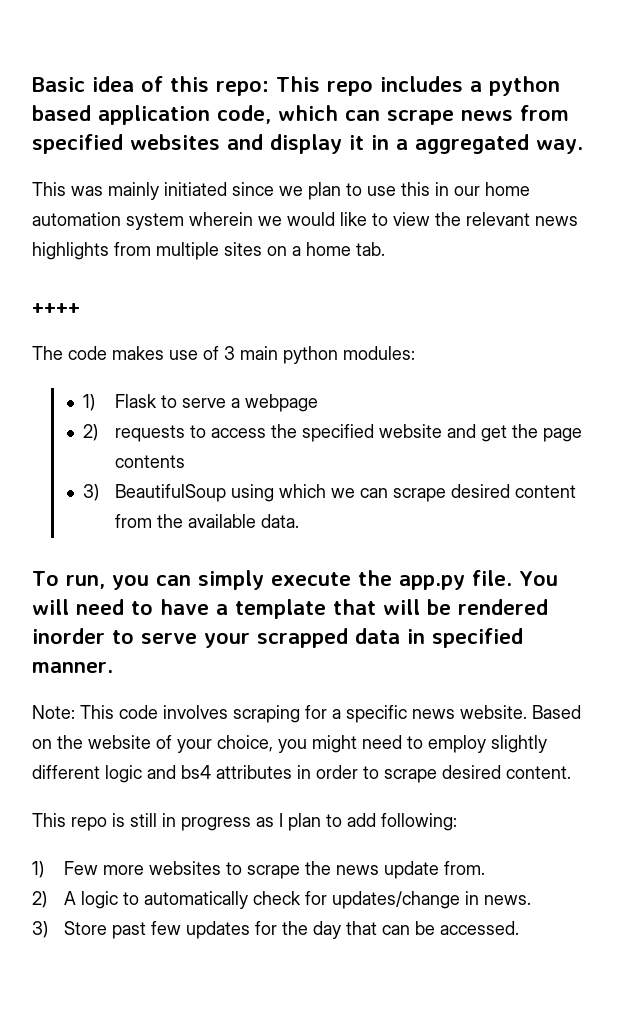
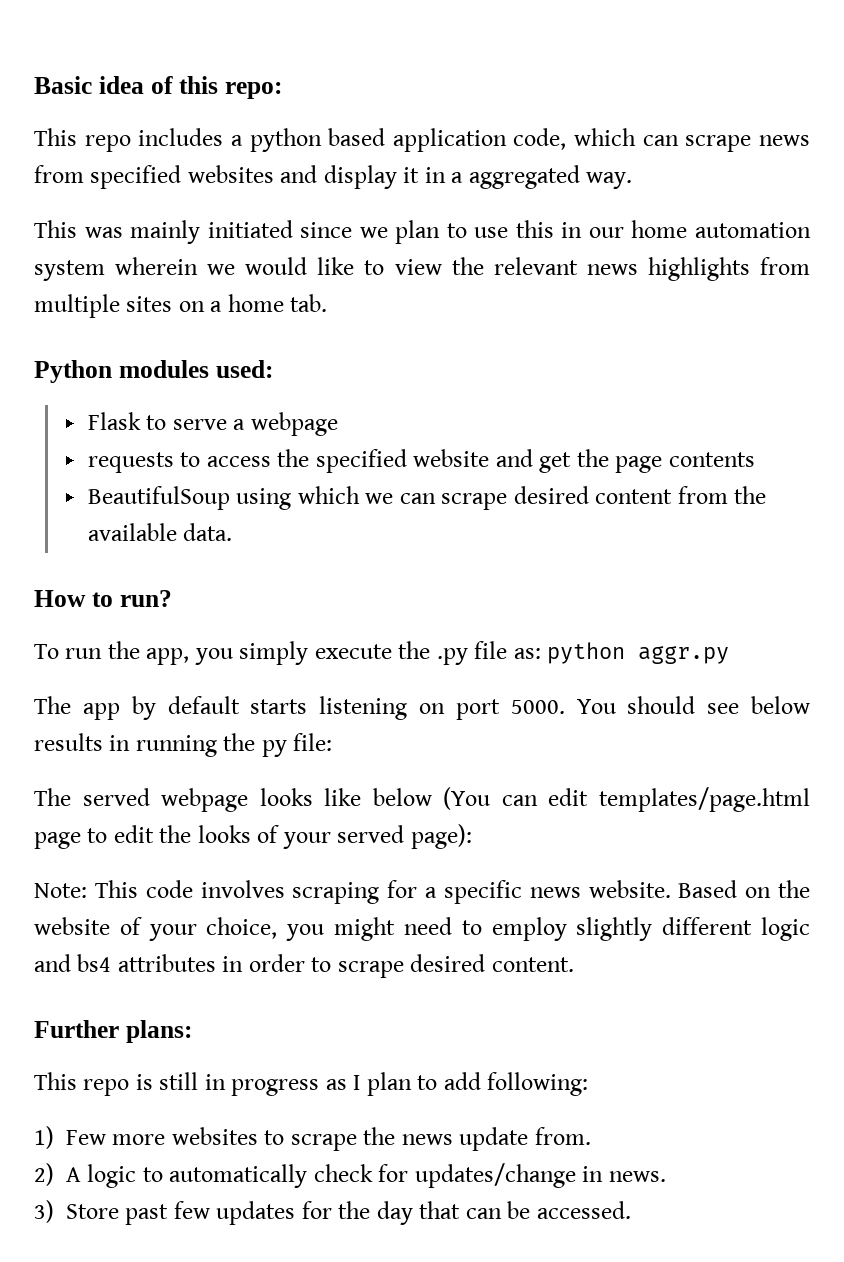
- Basic idea of this repo: This repo includes a python based application code, which can scrape news from specified websites and display it in a aggregated way.
+ Basic idea of this repo:
+ This repo includes a python based application code, which can scrape news from specified websites and display it in a aggregated way.
- ++++
- The code makes use of 3 main python modules:
- 1) Flask to serve a webpage
+ Python modules used:
+ Flask to serve a webpage
- 2) requests to access the specified website and get the page contents
+ requests to access the specified website and get the page contents
- 3) BeautifulSoup using which we can scrape desired content from the available data.
+ BeautifulSoup using which we can scrape desired content from the available data.
- To run, you can simply execute the app.py file. You will need to have a template that will be rendered inorder to serve your scrapped data in specified manner.
+ How to run?
+ To run the app, you simply execute the .py file as: python aggr.py
+ The app by default starts listening on port 5000. You should see below results in running the py file:
+ The served webpage looks like below (You can edit templates/page.html page to edit the looks of your served page):
+ Further plans:

